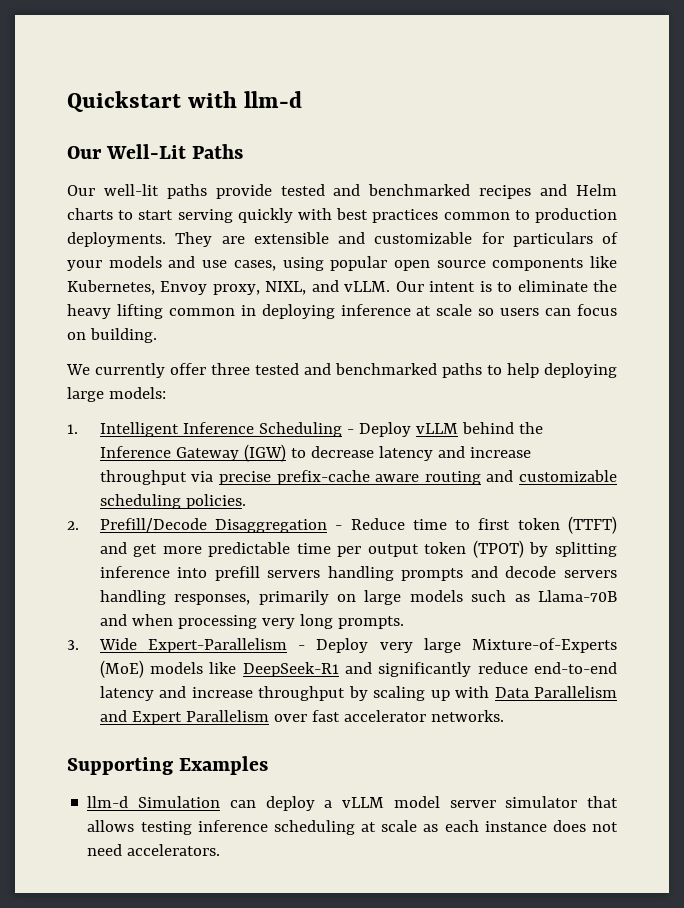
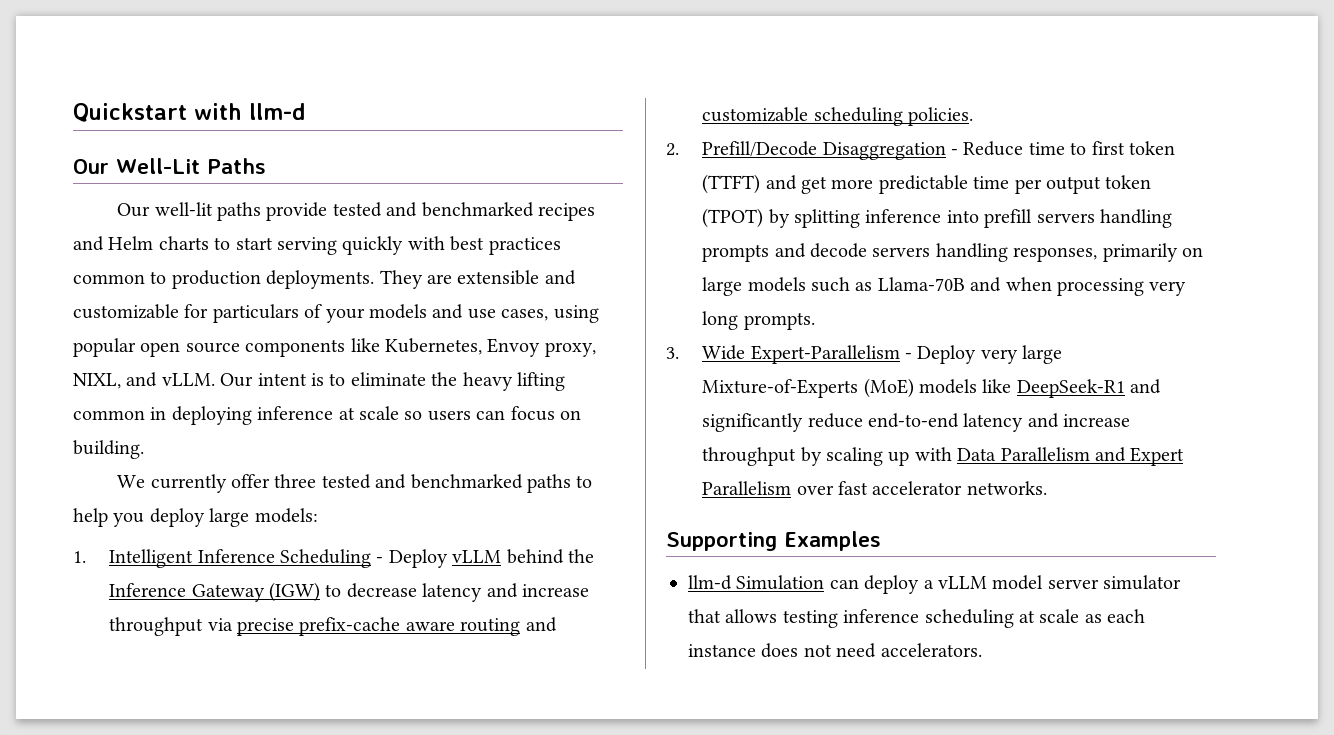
- We currently offer three tested and benchmarked paths to help deploying large models:
+ We currently offer three tested and benchmarked paths to help you deploy large models:

